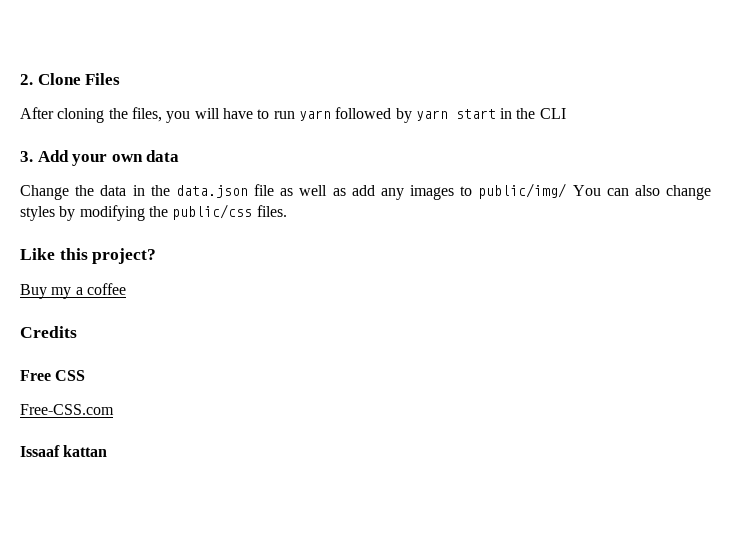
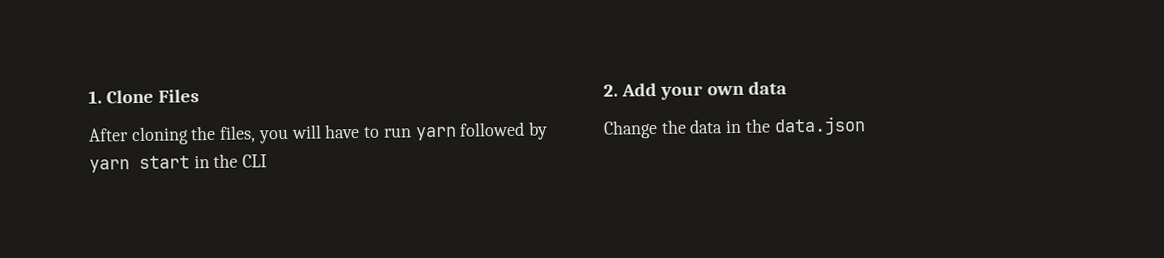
- 2. Clone Files
+ 1. Clone Files
- 3. Add your own data
+ 2. Add your own data
- Change the data in the data.json file as well as add any images to public/img/ You can also change styles by modifying the public/css files.
- Like this project?
- Buy my a coffee
- Credits
- Free CSS
- Free-CSS.com
- Issaaf kattan
+ Change the data in the data.json

